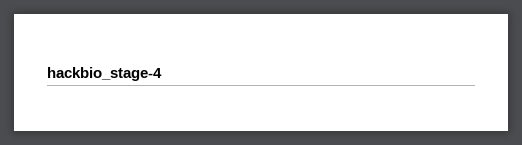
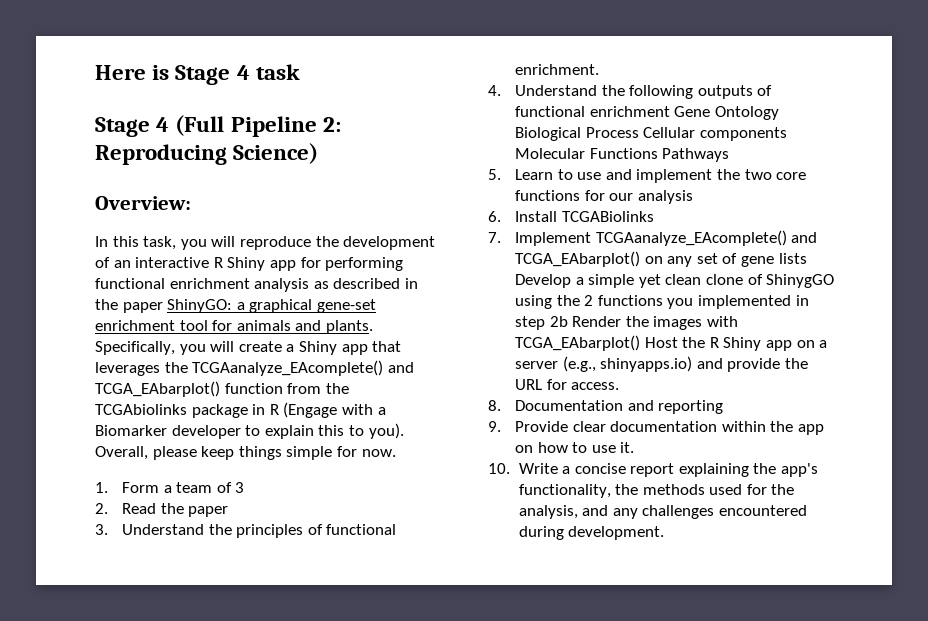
- hackbio_stage-4
+ Here is Stage 4 task
+ Stage 4 (Full Pipeline 2: Reproducing Science)
+ Overview:
+ In this task, you will reproduce the development of an interactive R Shiny app for performing functional enrichment analysis as described in the paper ShinyGO: a graphical gene-set enrichment tool for animals and plants. Specifically, you will create a Shiny app that leverages the TCGAanalyze_EAcomplete() and TCGA_EAbarplot() function from the TCGAbiolinks package in R (Engage with a Biomarker developer to explain this to you). Overall, please keep things simple for now.
+ 1. Form a team of 3
+ 2. Read the paper
+ 3. Understand the principles of functional enrichment.
+ 4. Understand the following outputs of functional enrichment Gene Ontology Biological Process Cellular components Molecular Functions Pathways
+ 5. Learn to use and implement the two core functions for our analysis
+ 6. Install TCGABiolinks
+ 7. Implement TCGAanalyze_EAcomplete() and TCGA_EAbarplot() on any set of gene lists Develop a simple yet clean clone of ShinygGO using the 2 functions you implemented in step 2b Render the images with TCGA_EAbarplot() Host the R Shiny app on a server (e.g., shinyapps.io) and provide the URL for access.
+ 8. Documentation and reporting
+ 9. Provide clear documentation within the app on how to use it.
+ 10. Write a concise report explaining the app's functionality, the methods used for the analysis, and any challenges encountered during development.

